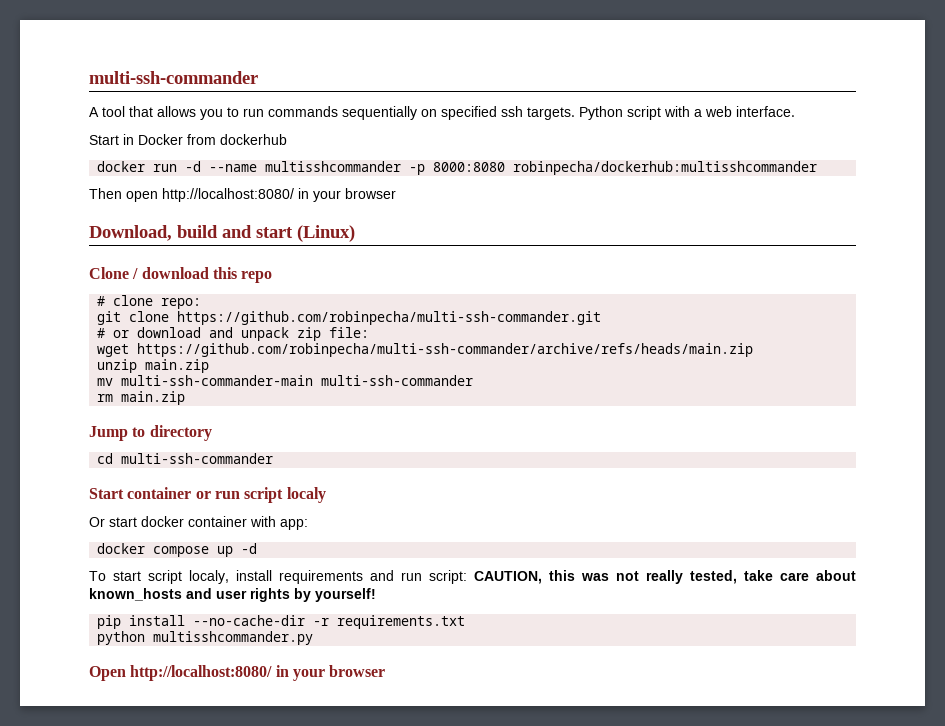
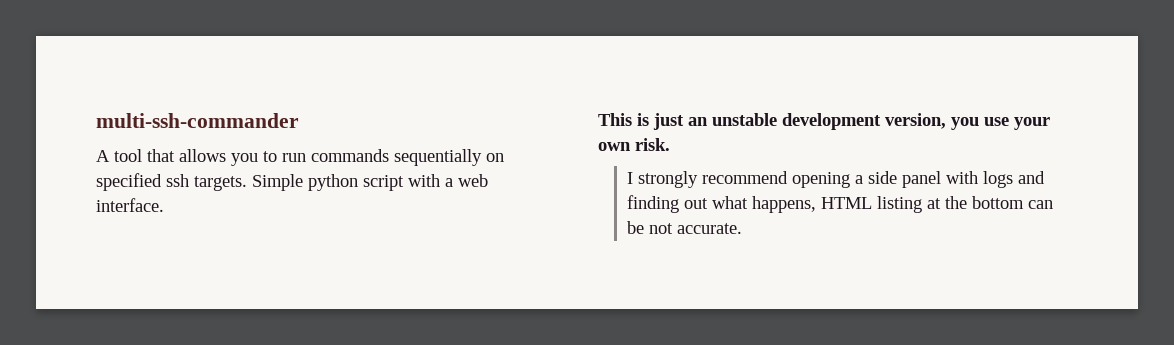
- Python script with a web interface.
+ Simple python script with a web interface.
- Start in Docker from dockerhub
- docker run -d --name multisshcommander -p 8000:8080 robinpecha/dockerhub:multisshcommander
- Then open http://localhost:8080/ in your browser
- Download, build and start (Linux)
- Clone / download this repo
- # clone repo:
- git clone https://github.com/robinpecha/multi-ssh-commander.git
- # or download and unpack zip file:
- wget https://github.com/robinpecha/multi-ssh-commander/archive/refs/heads/main.zip
- unzip main.zip
- mv multi-ssh-commander-main multi-ssh-commander
- rm main.zip
- Jump to directory
- cd multi-ssh-commander
- Start container or run script localy
- Or start docker container with app:
- docker compose up -d
- To start script localy, install requirements and run script: CAUTION, this was not really tested, take care about known_hosts and user rights by yourself!
- pip install --no-cache-dir -r requirements.txt
- python multisshcommander.py
- Open http://localhost:8080/ in your browser
+ This is just an unstable development version, you use your own risk.
+ I strongly recommend opening a side panel with logs and finding out what happens, HTML listing at the bottom can be not accurate.

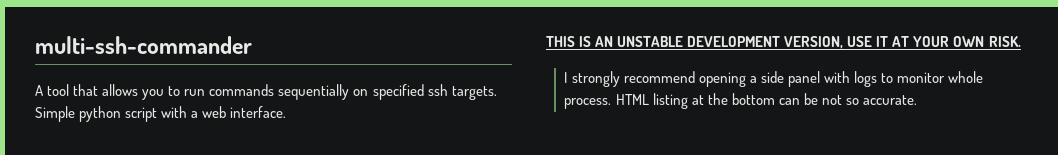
- This is just an unstable development version, you use your own risk.
+ THIS IS AN UNSTABLE DEVELOPMENT VERSION, USE IT AT YOUR OWN RISK.
- I strongly recommend opening a side panel with logs and finding out what happens, HTML listing at the bottom can be not accurate.
+ I strongly recommend opening a side panel with logs to monitor whole process. HTML listing at the bottom can be not so accurate.

